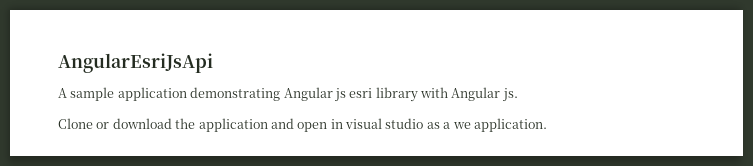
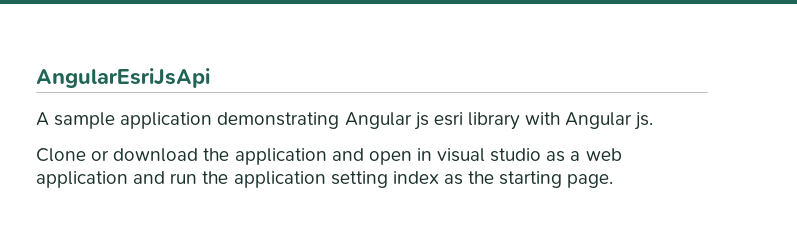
- Clone or download the application and open in visual studio as a we application.
+ Clone or download the application and open in visual studio as a web application and run the application setting index as the starting page.

